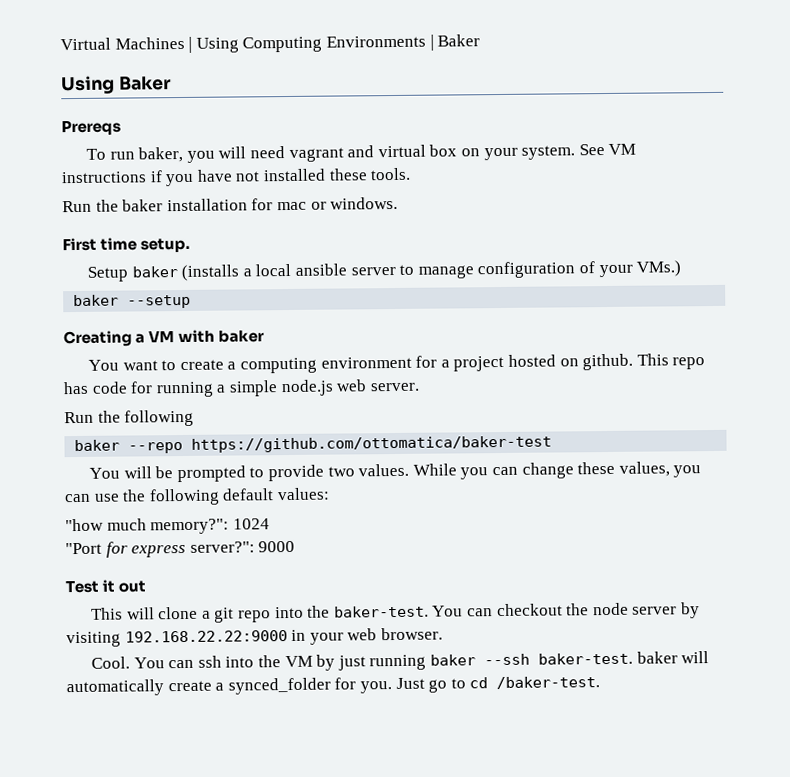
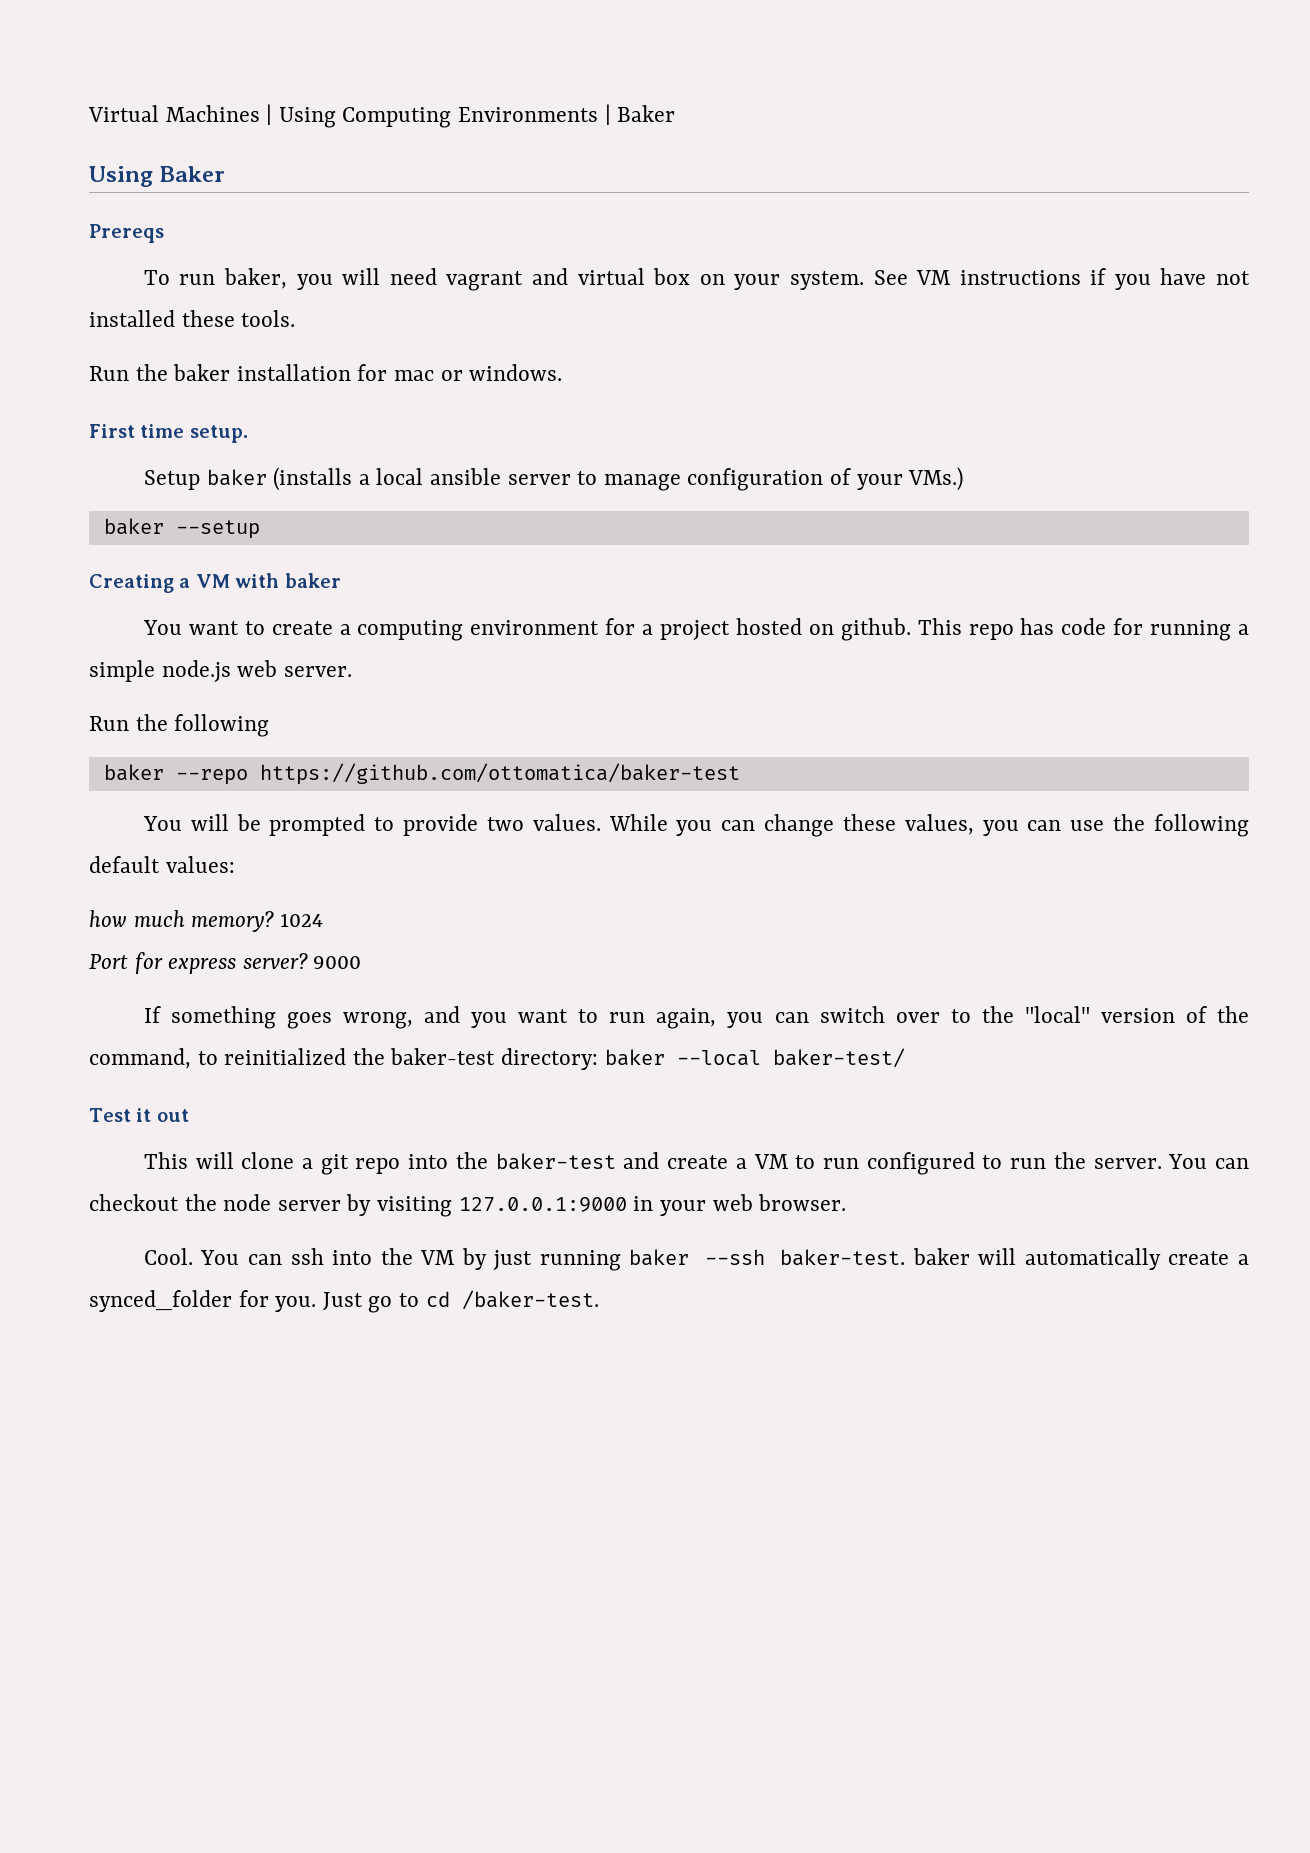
- "how much memory?": 1024
+ how much memory? 1024
- "Port for express server?": 9000
+ Port for express server? 9000
+ If something goes wrong, and you want to run again, you can switch over to the "local" version of the command, to reinitialized the baker-test directory: baker --local baker-test/
- This will clone a git repo into the baker-test.
+ This will clone a git repo into the baker-test and create a VM to run configured to run the server.
- You can checkout the node server by visiting 192.168.22.22:9000 in your web browser.
+ You can checkout the node server by visiting 127.0.0.1:9000 in your web browser.

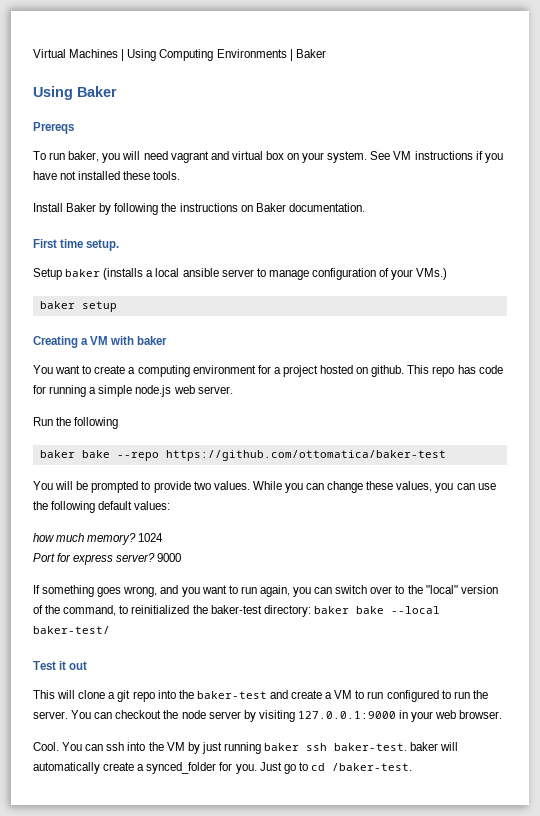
- Run the baker installation for mac or windows.
+ Install Baker by following the instructions on Baker documentation.
- baker --setup
+ baker setup
- baker --repo https://github.com/ottomatica/baker-test
+ baker bake --repo https://github.com/ottomatica/baker-test
- If something goes wrong, and you want to run again, you can switch over to the "local" version of the command, to reinitialized the baker-test directory: baker --local baker-test/
+ If something goes wrong, and you want to run again, you can switch over to the "local" version of the command, to reinitialized the baker-test directory: baker bake --local baker-test/
- You can ssh into the VM by just running baker --ssh baker-test. baker will automatically create a synced_folder for you.
+ You can ssh into the VM by just running baker ssh baker-test. baker will automatically create a synced_folder for you.

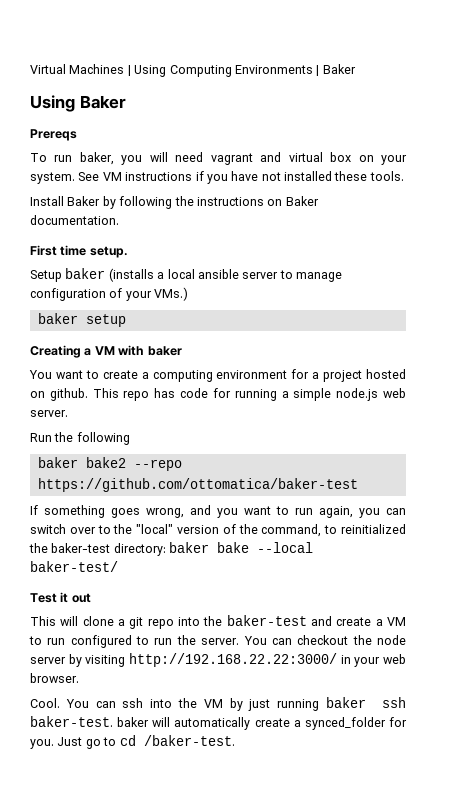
- baker bake --repo https://github.com/ottomatica/baker-test
+ baker bake2 --repo https://github.com/ottomatica/baker-test
- You will be prompted to provide two values. While you can change these values, you can use the following default values:
- how much memory? 1024
- Port for express server? 9000
- You can checkout the node server by visiting 127.0.0.1:9000 in your web browser.
+ You can checkout the node server by visiting http://192.168.22.22:3000/ in your web browser.

